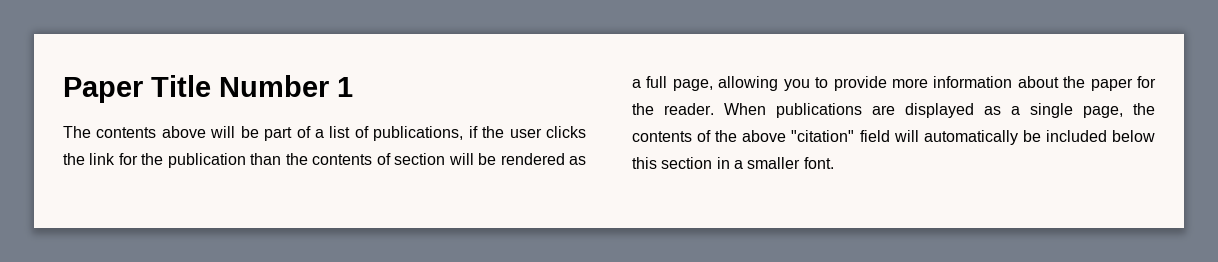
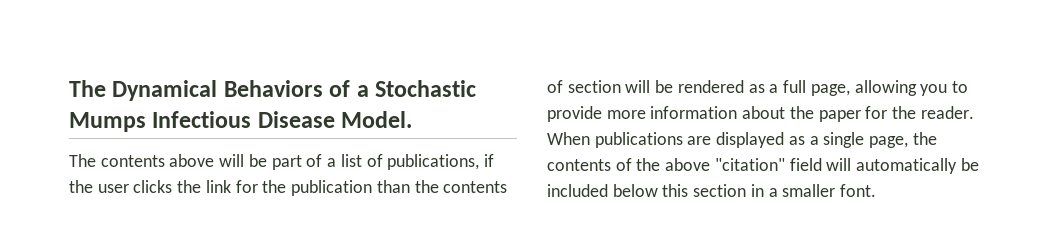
- Paper Title Number 1
+ The Dynamical Behaviors of a Stochastic Mumps Infectious Disease Model.

